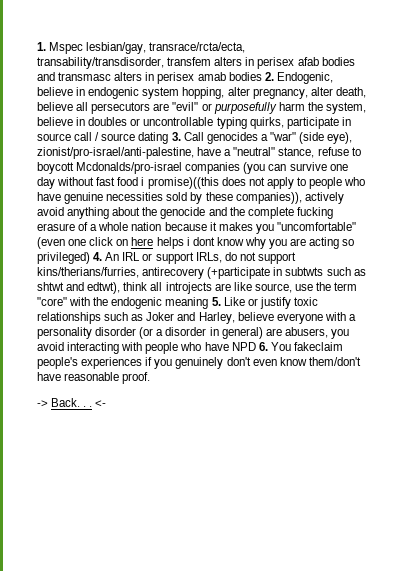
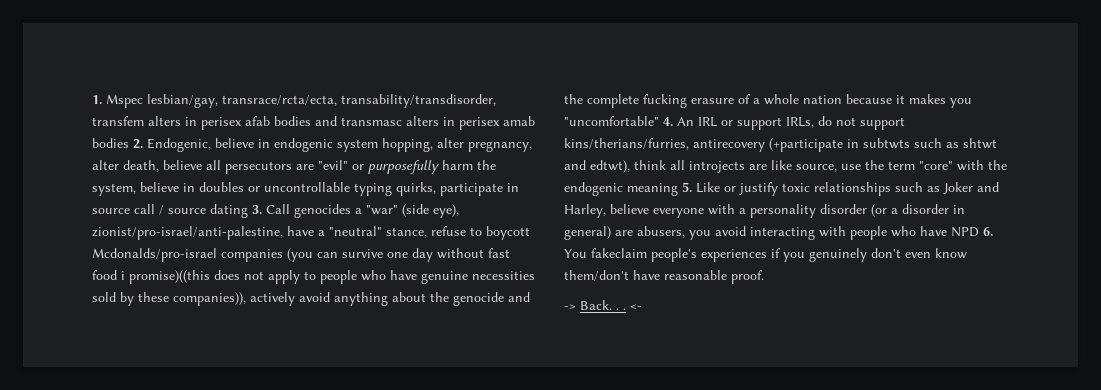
- 1. Mspec lesbian/gay, transrace/rcta/ecta, transability/transdisorder, transfem alters in perisex afab bodies and transmasc alters in perisex amab bodies 2. Endogenic, believe in endogenic system hopping, alter pregnancy, alter death, believe all persecutors are "evil" or purposefully harm the system, believe in doubles or uncontrollable typing quirks, participate in source call / source dating 3. Call genocides a "war" (side eye), zionist/pro-israel/anti-palestine, have a "neutral" stance, refuse to boycott Mcdonalds/pro-israel companies (you can survive one day without fast food i promise)((this does not apply to people who have genuine necessities sold by these companies)), actively avoid anything about the genocide and the complete fucking erasure of a whole nation because it makes you "uncomfortable" (even one click on here helps i dont know why you are acting so privileged) 4. An IRL or support IRLs, do not support kins/therians/furries, antirecovery (+participate in subtwts such as shtwt and edtwt), think all introjects are like source, use the term "core" with the endogenic meaning 5. Like or justify toxic relationships such as Joker and Harley, believe everyone with a personality disorder (or a disorder in general) are abusers, you avoid interacting with people who have NPD 6. You fakeclaim people's experiences if you genuinely don't even know them/don't have reasonable proof.
+ 1. Mspec lesbian/gay, transrace/rcta/ecta, transability/transdisorder, transfem alters in perisex afab bodies and transmasc alters in perisex amab bodies 2. Endogenic, believe in endogenic system hopping, alter pregnancy, alter death, believe all persecutors are "evil" or purposefully harm the system, believe in doubles or uncontrollable typing quirks, participate in source call / source dating 3. Call genocides a "war" (side eye), zionist/pro-israel/anti-palestine, have a "neutral" stance, refuse to boycott Mcdonalds/pro-israel companies (you can survive one day without fast food i promise)((this does not apply to people who have genuine necessities sold by these companies)), actively avoid anything about the genocide and the complete fucking erasure of a whole nation because it makes you "uncomfortable" 4. An IRL or support IRLs, do not support kins/therians/furries, antirecovery (+participate in subtwts such as shtwt and edtwt), think all introjects are like source, use the term "core" with the endogenic meaning 5. Like or justify toxic relationships such as Joker and Harley, believe everyone with a personality disorder (or a disorder in general) are abusers, you avoid interacting with people who have NPD 6. You fakeclaim people's experiences if you genuinely don't even know them/don't have reasonable proof.

